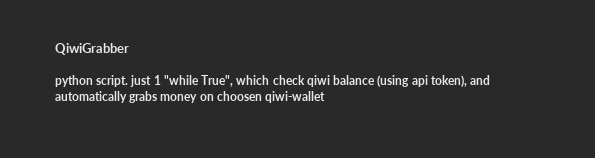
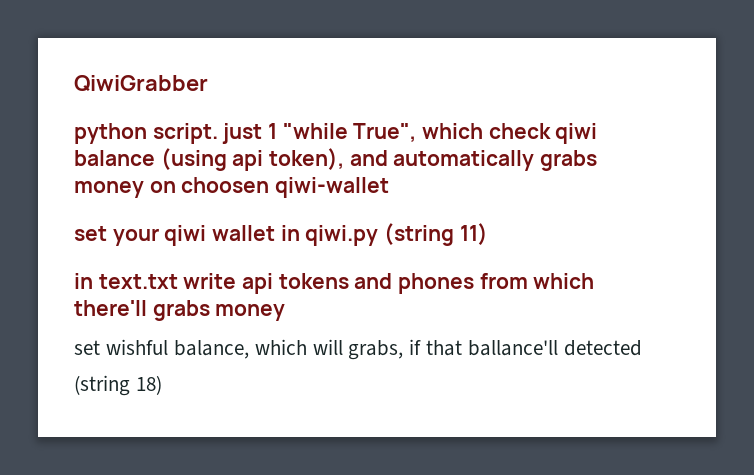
+ set your qiwi wallet in qiwi.py (string 11)
+ in text.txt write api tokens and phones from which there'll grabs money
+ set wishful balance, which will grabs, if that ballance'll detected (string 18)

